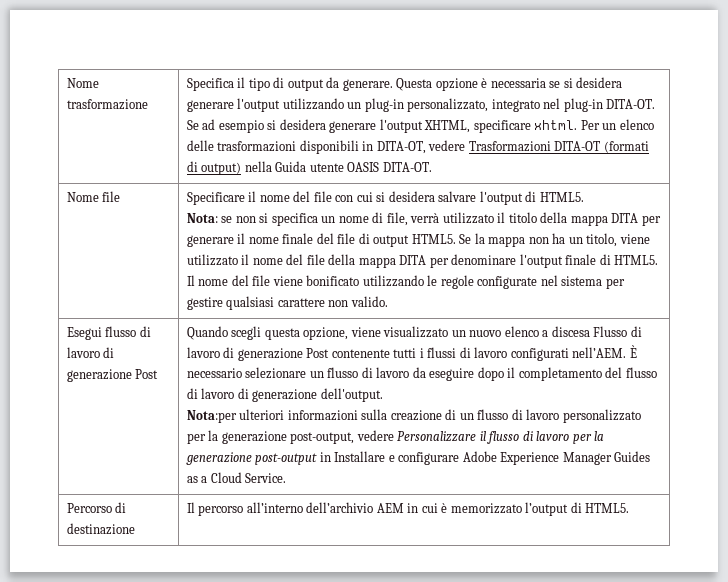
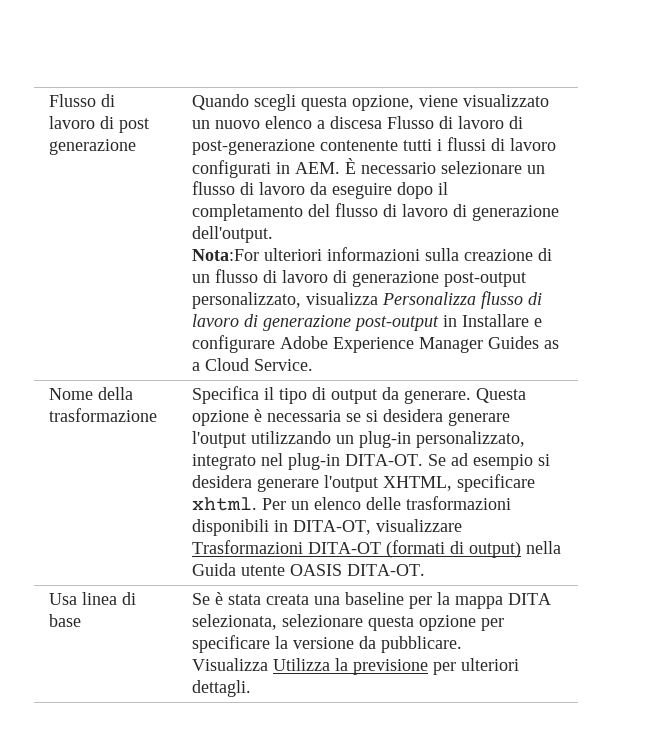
- Nome trasformazione
+ Flusso di lavoro di post generazione | Quando scegli questa opzione, viene visualizzato un nuovo elenco a discesa Flusso di lavoro di post-generazione contenente tutti i flussi di lavoro configurati in AEM. È necessario selezionare un flusso di lavoro da eseguire dopo il completamento del flusso di lavoro di generazione dell'output.
+ Nota:For ulteriori informazioni sulla creazione di un flusso di lavoro di generazione post-output personalizzato, visualizza Personalizza flusso di lavoro di generazione post-output in Installare e configurare Adobe Experience Manager Guides as a Cloud Service.
+ Nome della trasformazione
- Per un elenco delle trasformazioni disponibili in DITA-OT, vedere Trasformazioni DITA-OT (formati di output) nella Guida utente OASIS DITA-OT.
+ Per un elenco delle trasformazioni disponibili in DITA-OT, visualizzare Trasformazioni DITA-OT (formati di output) nella Guida utente OASIS DITA-OT.
- Nome file | Specificare il nome del file con cui si desidera salvare l'output di HTML5.
- Nota: se non si specifica un nome di file, verrà utilizzato il titolo della mappa DITA per generare il nome finale del file di output HTML5. Se la mappa non ha un titolo, viene utilizzato il nome del file della mappa DITA per denominare l'output finale di HTML5. Il nome del file viene bonificato utilizzando le regole configurate nel sistema per gestire qualsiasi carattere non valido.
- Esegui flusso di lavoro di generazione Post | Quando scegli questa opzione, viene visualizzato un nuovo elenco a discesa Flusso di lavoro di generazione Post contenente tutti i flussi di lavoro configurati nell’AEM. È necessario selezionare un flusso di lavoro da eseguire dopo il completamento del flusso di lavoro di generazione dell'output.
- Nota:per ulteriori informazioni sulla creazione di un flusso di lavoro personalizzato per la generazione post-output, vedere Personalizzare il flusso di lavoro per la generazione post-output in Installare e configurare Adobe Experience Manager Guides as a Cloud Service.
- Percorso di destinazione | Il percorso all’interno dell’archivio AEM in cui è memorizzato l’output di HTML5.
+ Usa linea di base | Se è stata creata una baseline per la mappa DITA selezionata, selezionare questa opzione per specificare la versione da pubblicare.
+ Visualizza Utilizza la previsione per ulteriori dettagli.

